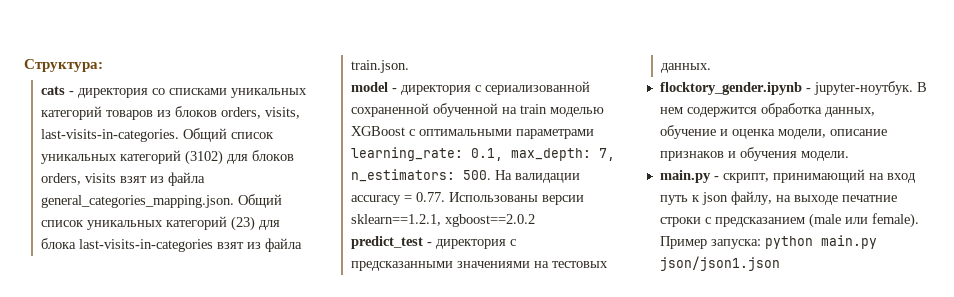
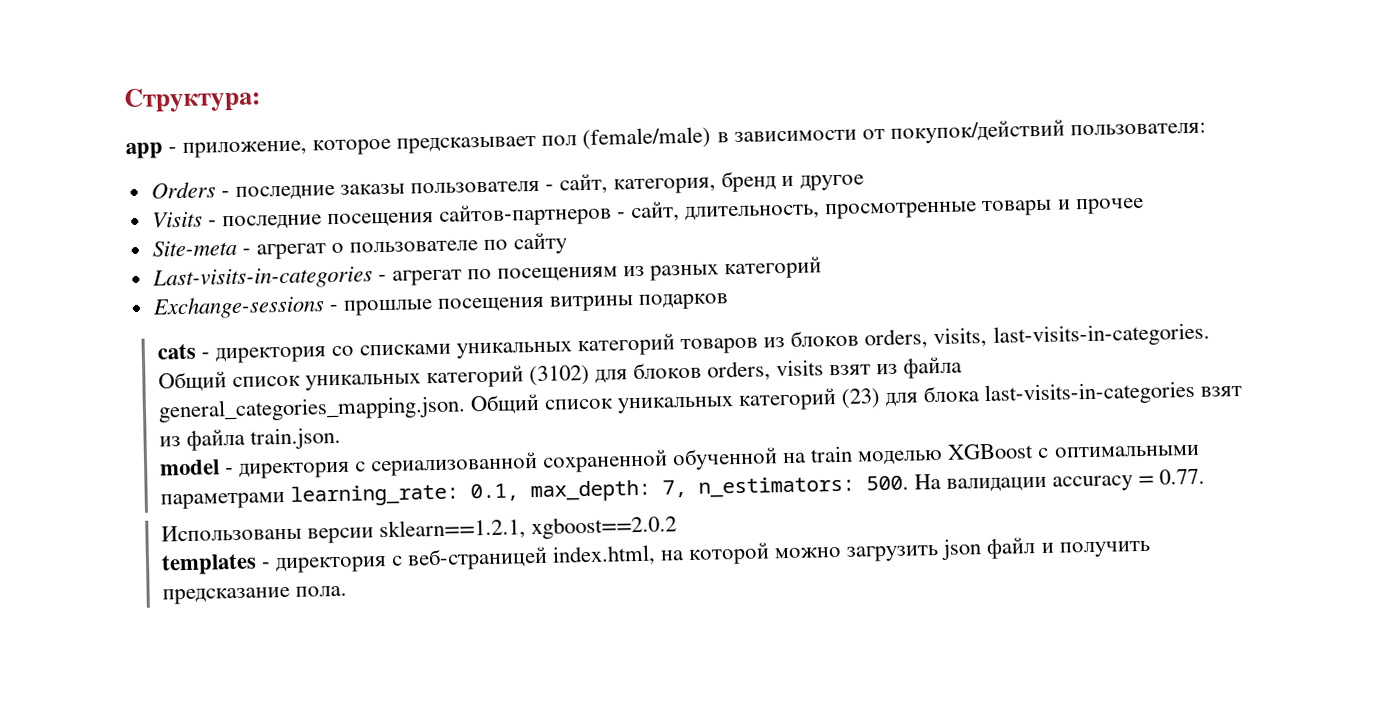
+ app - приложение, которое предсказывает пол (female/male) в зависимости от покупок/действий пользователя:
+ Orders - последние заказы пользователя - сайт, категория, бренд и другое
+ Visits - последние посещения сайтов-партнеров - сайт, длительность, просмотренные товары и прочее
+ Site-meta - агрегат о пользователе по сайту
+ Last-visits-in-categories - агрегат по посещениям из разных категорий
+ Exchange-sessions - прошлые посещения витрины подарков
- model - директория с сериализованной сохраненной обученной на train моделью XGBoost с оптимальными параметрами learning_rate: 0.1, max_depth: 7, n_estimators: 500. На валидации accuracy = 0.77. Использованы версии sklearn==1.2.1, xgboost==2.0.2
+ model - директория с сериализованной сохраненной обученной на train моделью XGBoost с оптимальными параметрами learning_rate: 0.1, max_depth: 7, n_estimators: 500. На валидации accuracy = 0.77.
+ Использованы версии sklearn==1.2.1, xgboost==2.0.2
- predict_test - директория с предсказанными значениями на тестовых данных.
- flocktory_gender.ipynb - jupyter-ноутбук. В нем содержится обработка данных, обучение и оценка модели, описание признаков и обучения модели.
- main.py - скрипт, принимающий на вход путь к json файлу, на выходе печатние строки с предсказанием (male или female). Пример запуска: python main.py json/json1.json
+ templates - директория с веб-страницей index.html, на которой можно загрузить json файл и получить предсказание пола.

